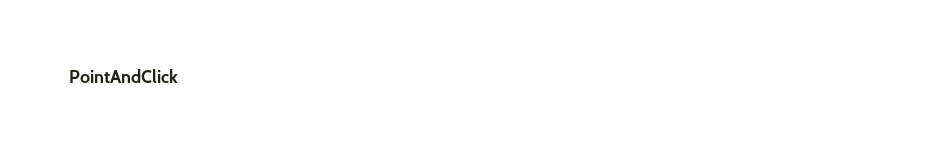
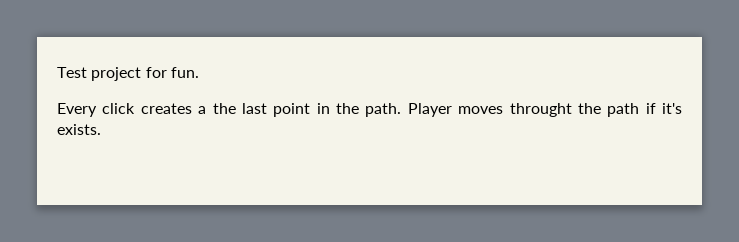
- PointAndClick
+ Test project for fun.
+ Every click creates a the last point in the path. Player moves throught the path if it's exists.

